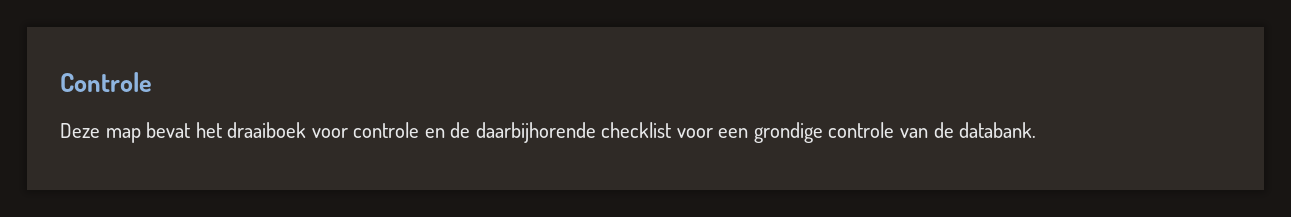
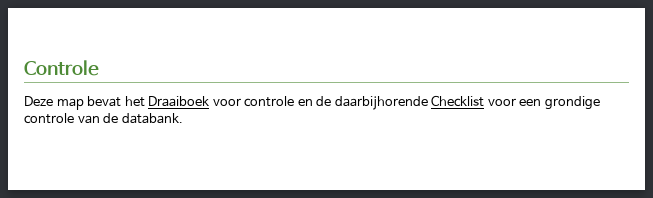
- Deze map bevat het draaiboek voor controle en de daarbijhorende checklist voor een grondige controle van de databank.
+ Deze map bevat het Draaiboek voor controle en de daarbijhorende Checklist voor een grondige controle van de databank.

